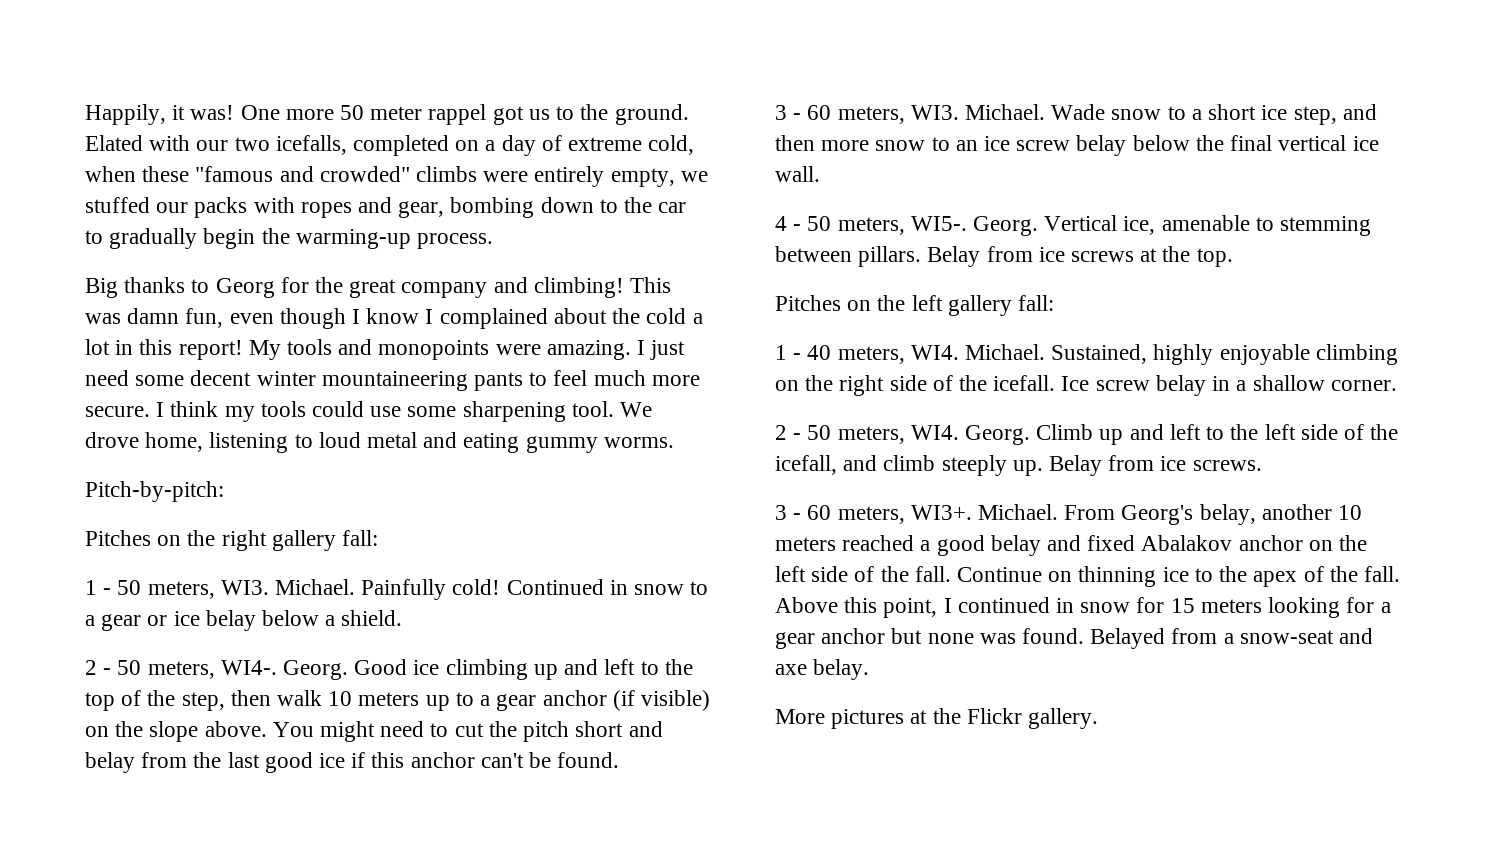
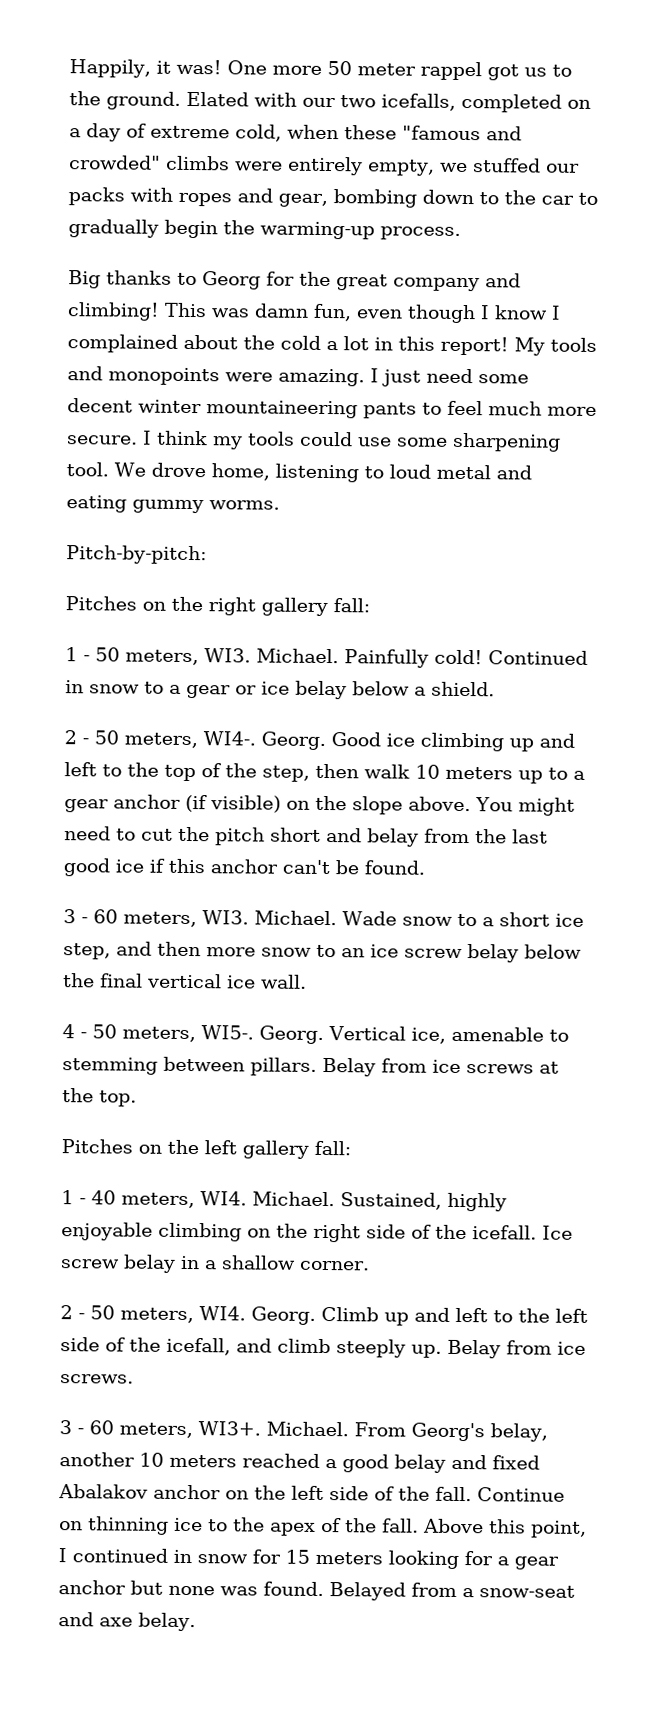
- More pictures at the Flickr gallery.

